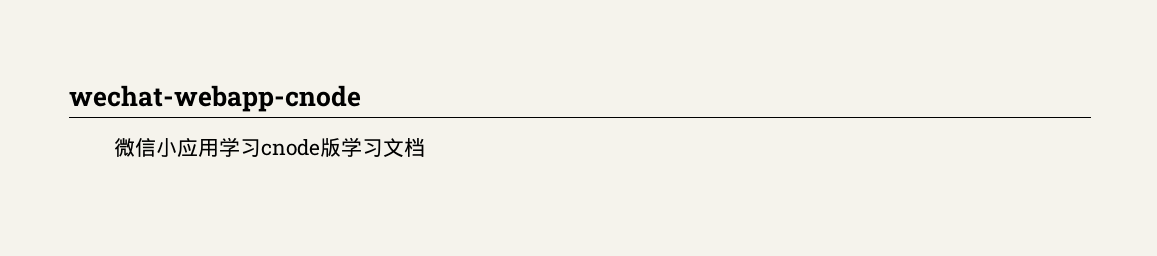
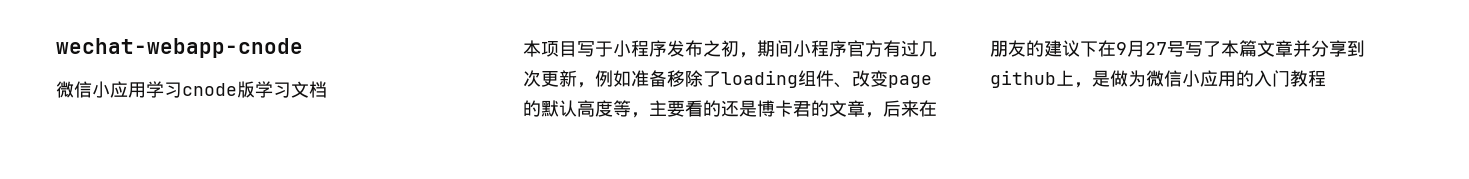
+ 本项目写于小程序发布之初，期间小程序官方有过几次更新，例如准备移除了loading组件、改变page的默认高度等，主要看的还是博卡君的文章，后来在朋友的建议下在9月27号写了本篇文章并分享到github上，是做为微信小应用的入门教程

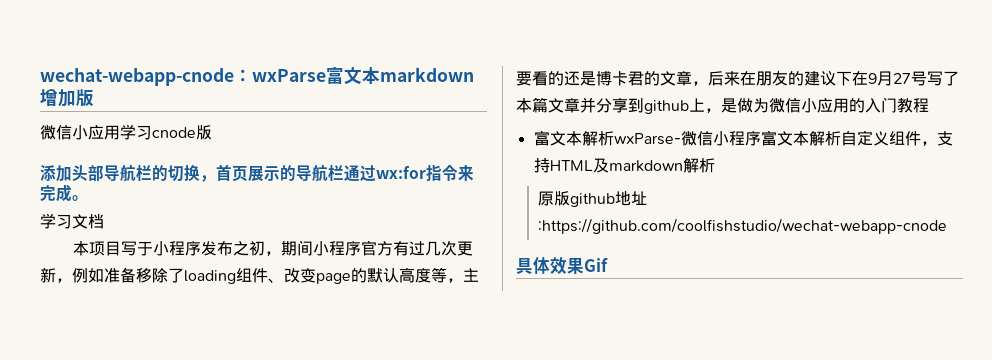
- wechat-webapp-cnode
+ wechat-webapp-cnode：wxParse富文本markdown增加版
- 微信小应用学习cnode版学习文档
+ 微信小应用学习cnode版
+ 添加头部导航栏的切换，首页展示的导航栏通过wx:for指令来完成。
+ 学习文档
+ 富文本解析wxParse-微信小程序富文本解析自定义组件，支持HTML及markdown解析
+ 原版github地址:https://github.com/coolfishstudio/wechat-webapp-cnode
+ 具体效果Gif

